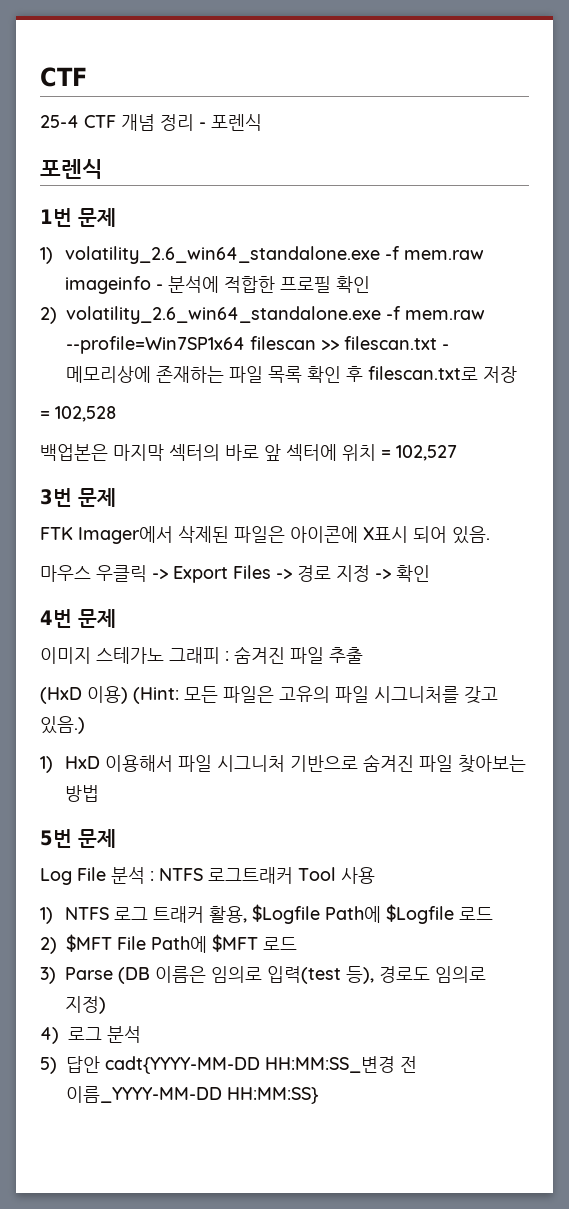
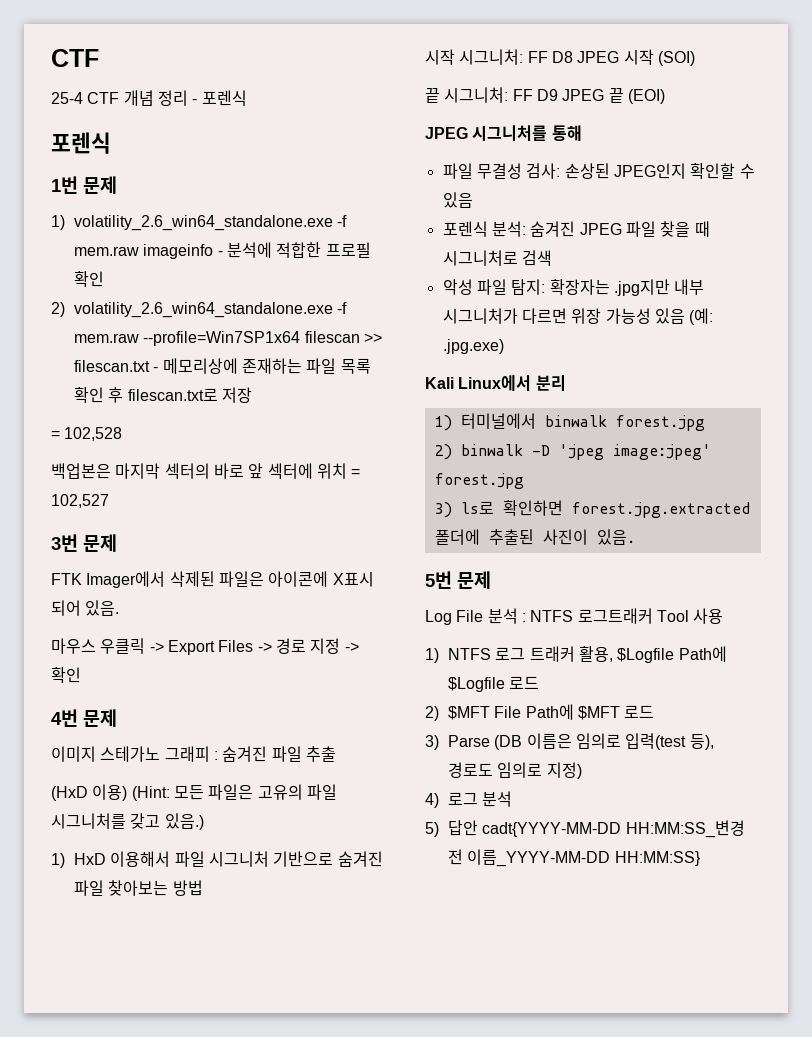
+ 시작 시그니처: FF D8 JPEG 시작 (SOI)
+ 끝 시그니처: FF D9 JPEG 끝 (EOI)
+ JPEG 시그니처를 통해
+ 파일 무결성 검사: 손상된 JPEG인지 확인할 수 있음
+ 포렌식 분석: 숨겨진 JPEG 파일 찾을 때 시그니처로 검색
+ 악성 파일 탐지: 확장자는 .jpg지만 내부 시그니처가 다르면 위장 가능성 있음 (예: .jpg.exe)
+ Kali Linux에서 분리
+ 1) 터미널에서 binwalk forest.jpg
+ 2) binwalk -D 'jpeg image:jpeg' forest.jpg
+ 3) ls로 확인하면 forest.jpg.extracted 폴더에 추출된 사진이 있음.

